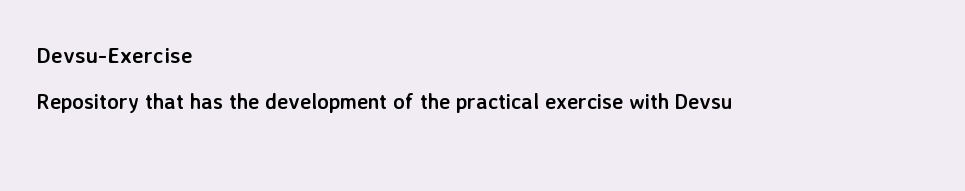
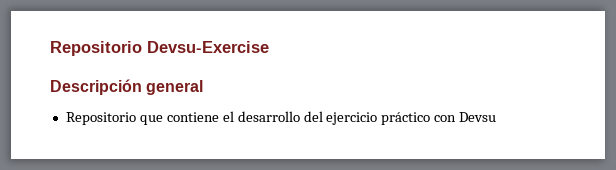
- Devsu-Exercise
+ Repositorio Devsu-Exercise
- Repository that has the development of the practical exercise with Devsu
+ Descripción general
+ Repositorio que contiene el desarrollo del ejercicio práctico con Devsu

